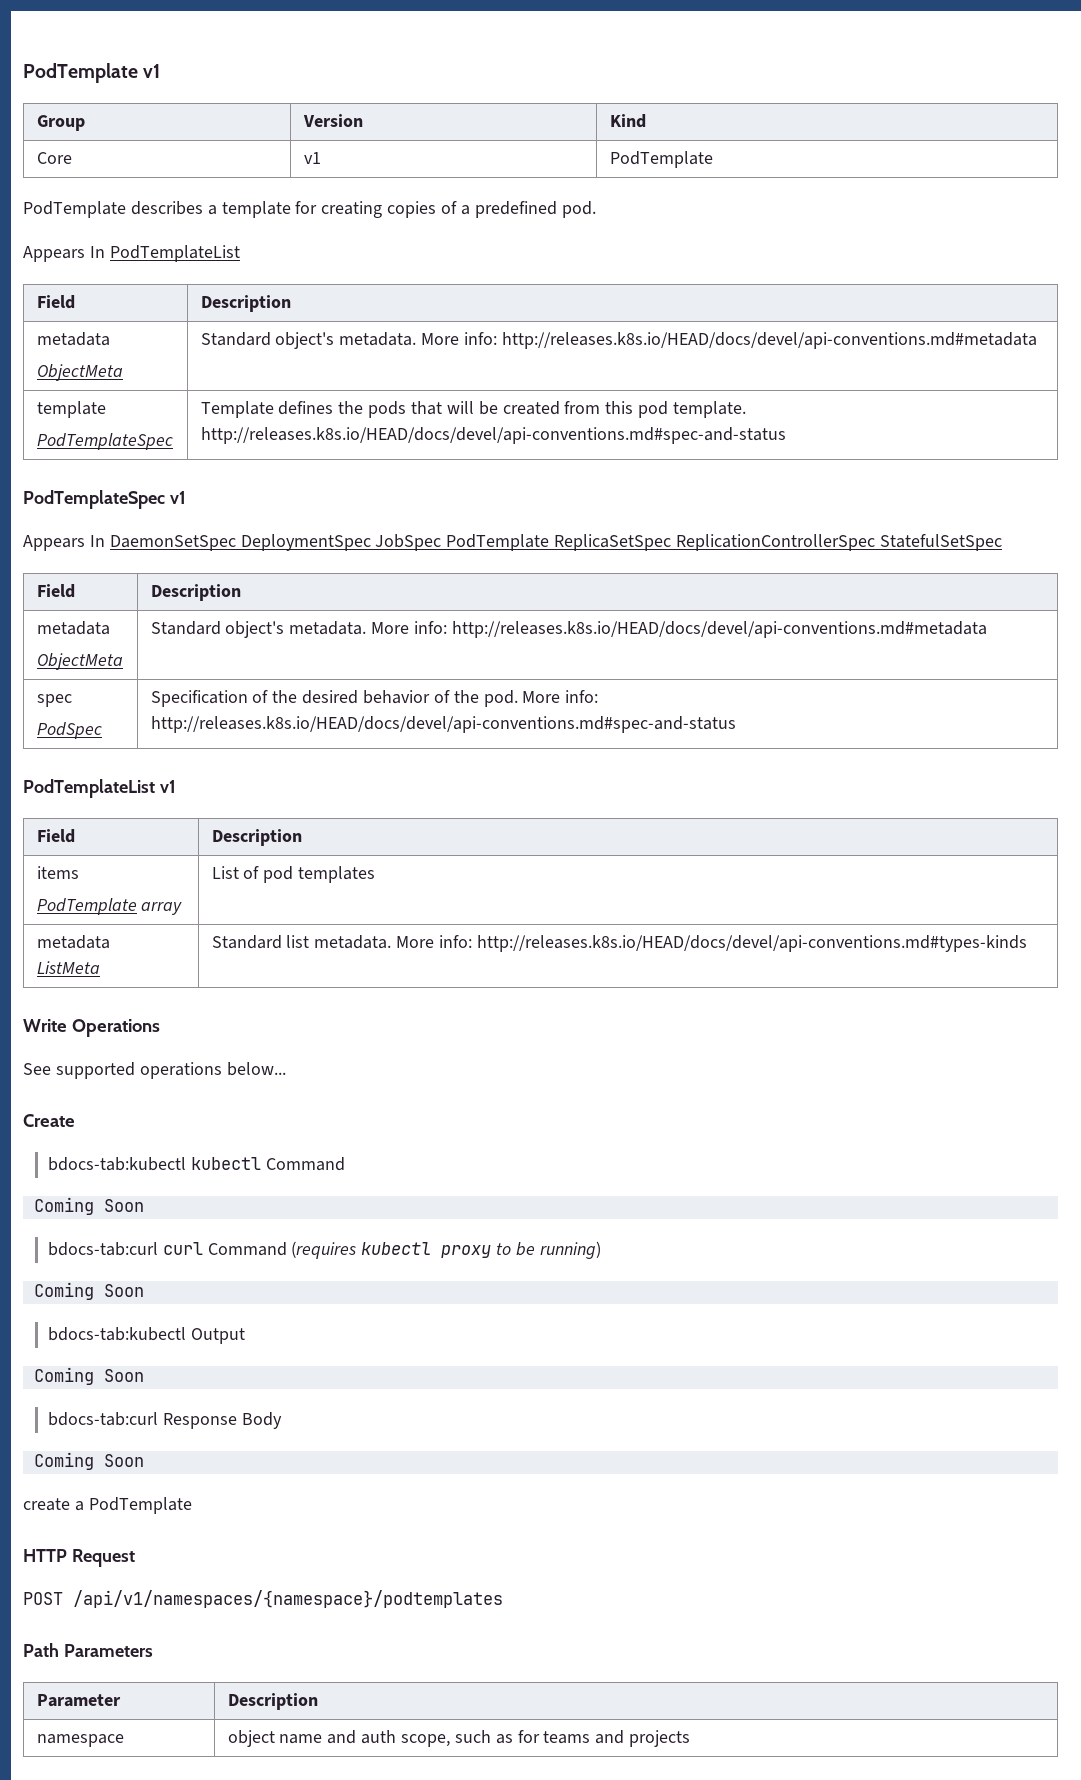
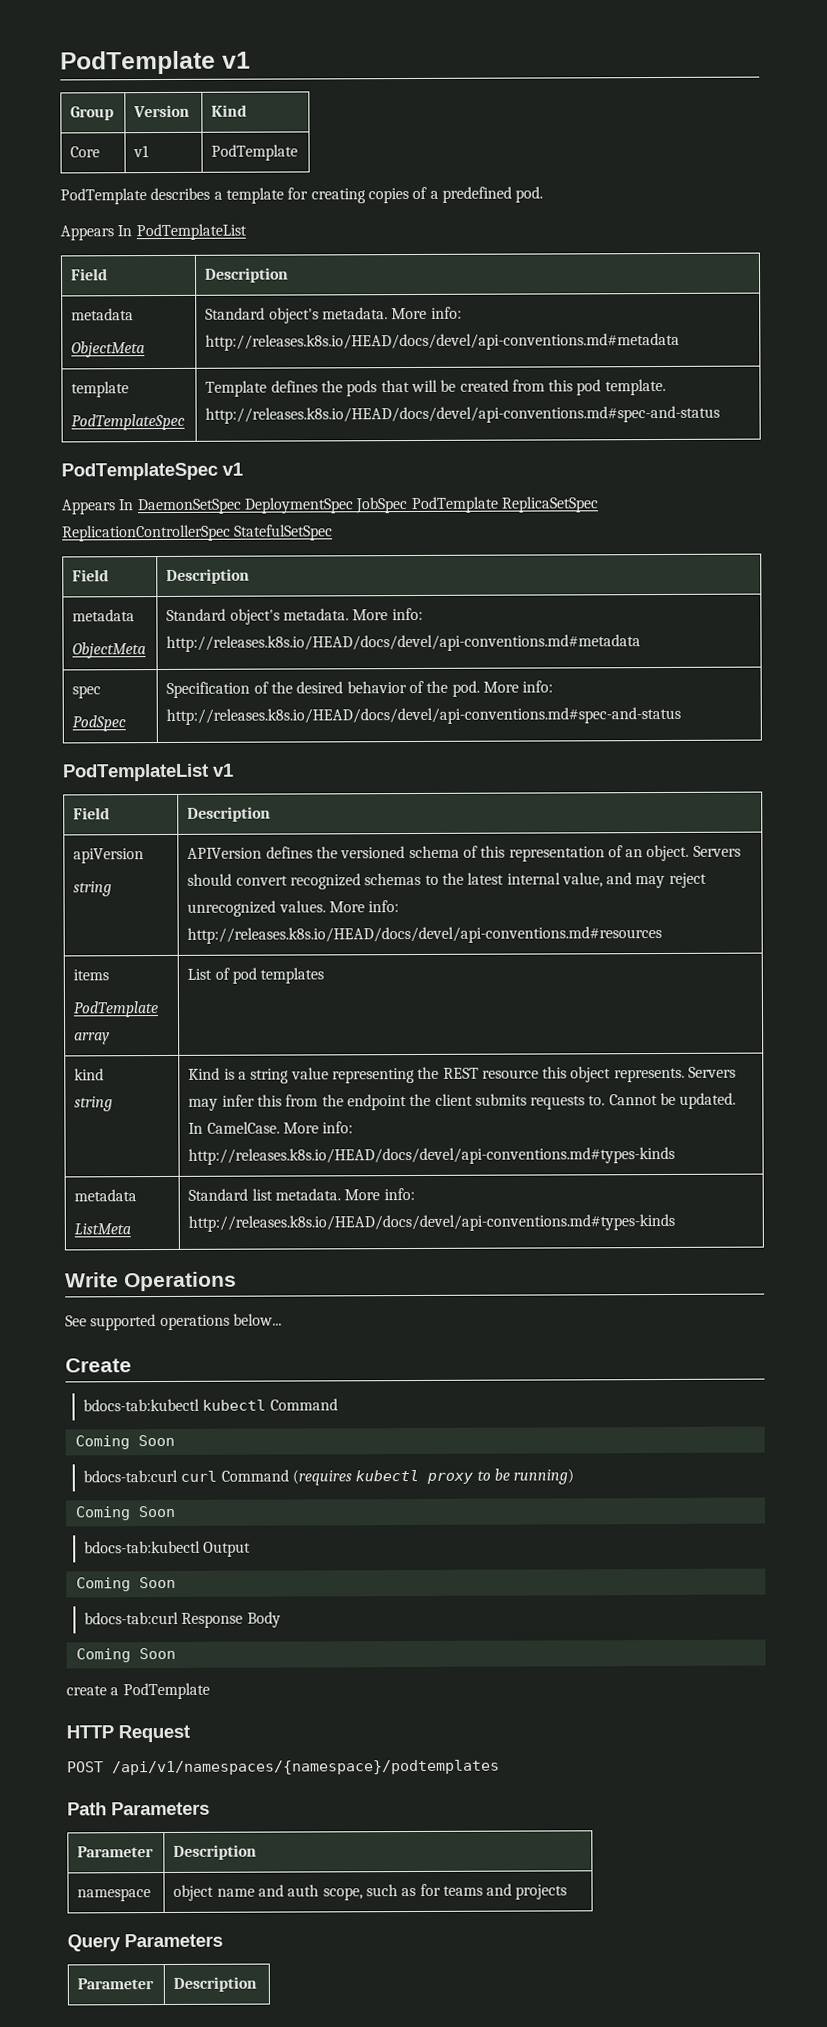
+ apiVersion
+ string | APIVersion defines the versioned schema of this representation of an object. Servers should convert recognized schemas to the latest internal value, and may reject unrecognized values. More info: http://releases.k8s.io/HEAD/docs/devel/api-conventions.md#resources
+ kind
+ string | Kind is a string value representing the REST resource this object represents. Servers may infer this from the endpoint the client submits requests to. Cannot be updated. In CamelCase. More info: http://releases.k8s.io/HEAD/docs/devel/api-conventions.md#types-kinds
+ Query Parameters
+ Parameter | Description

